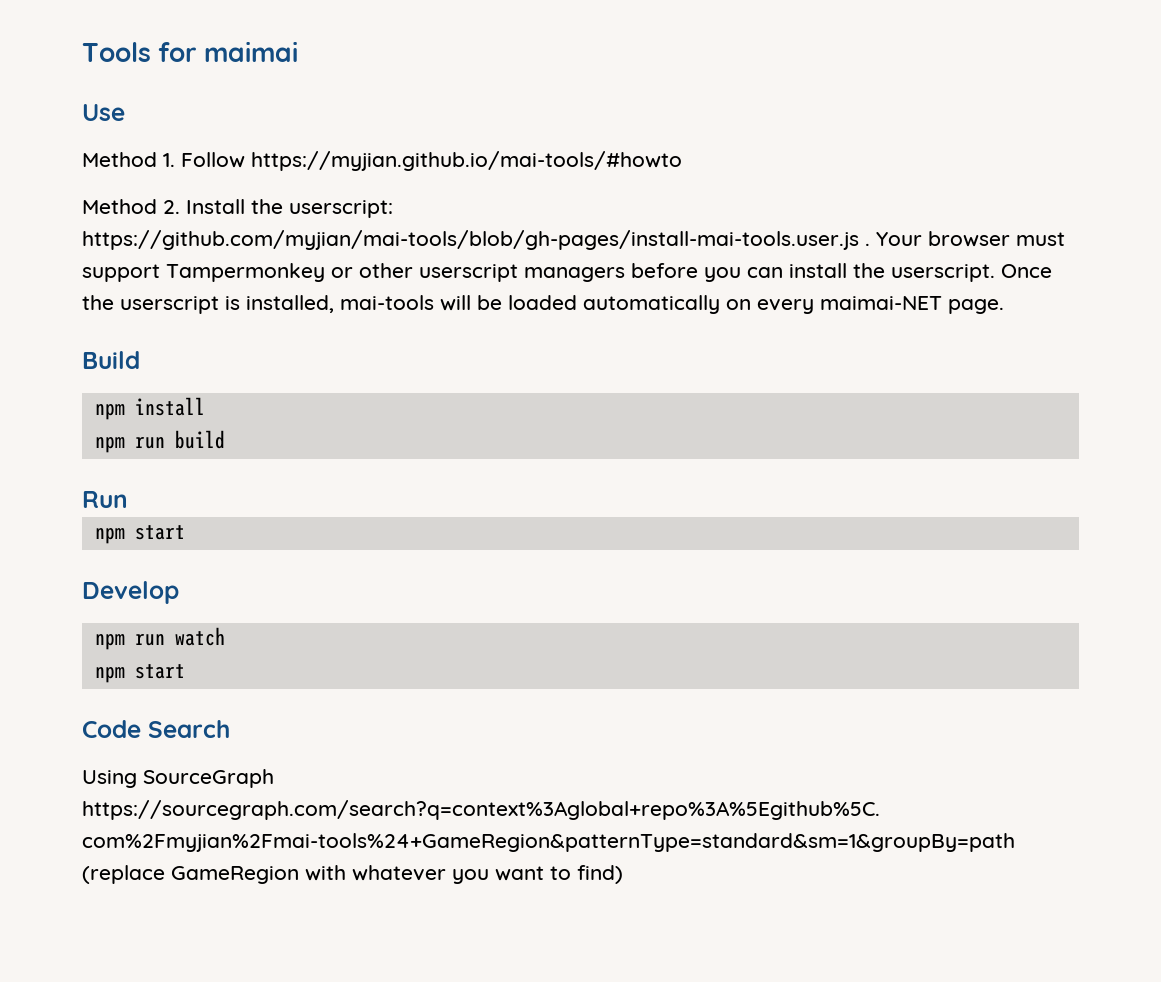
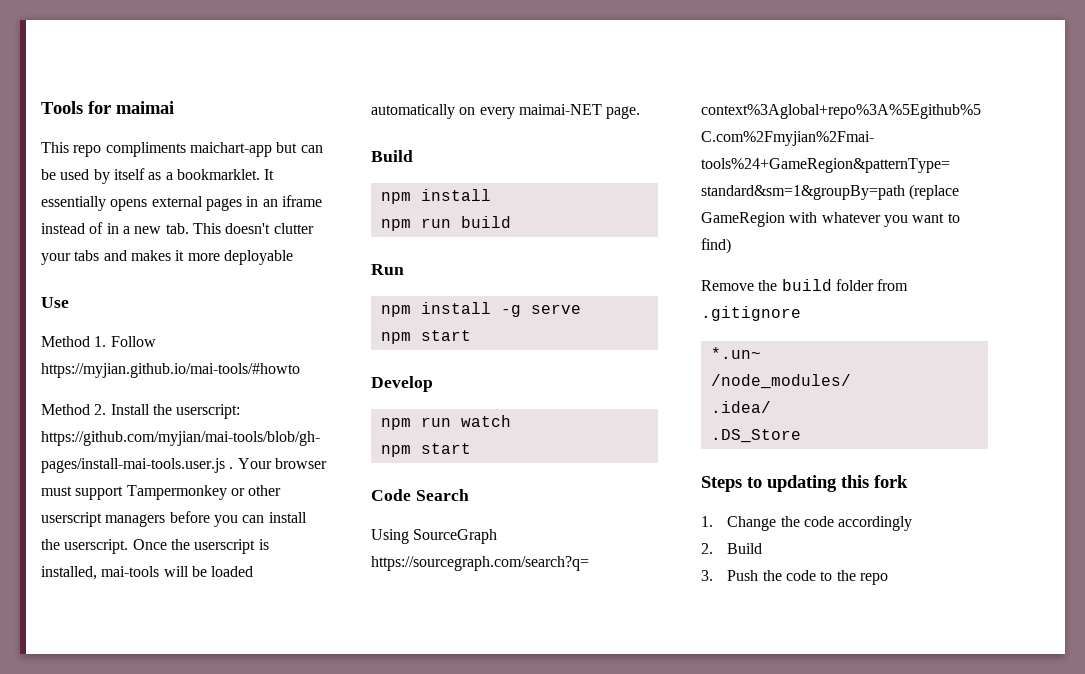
+ This repo compliments maichart-app but can be used by itself as a bookmarklet. It essentially opens external pages in an iframe instead of in a new tab. This doesn't clutter your tabs and makes it more deployable
+ npm install -g serve
+ Remove the build folder from .gitignore
+ *.un~
+ /node_modules/
+ .idea/
+ .DS_Store
+ Steps to updating this fork
+ 1. Change the code accordingly
+ 2. Build
+ 3. Push the code to the repo

